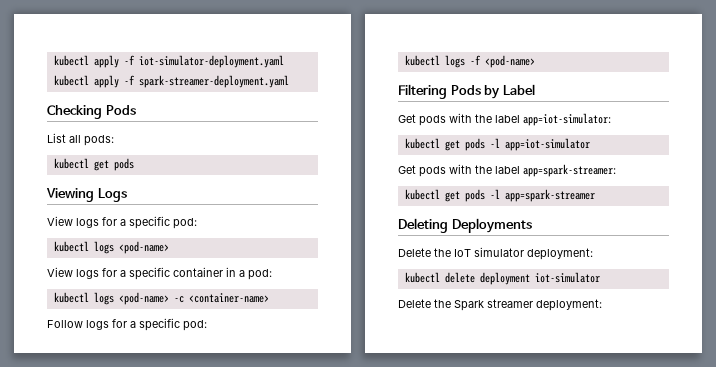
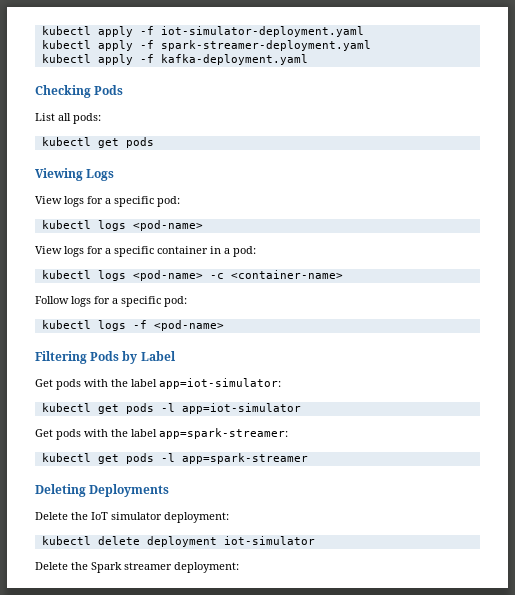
+ kubectl apply -f kafka-deployment.yaml

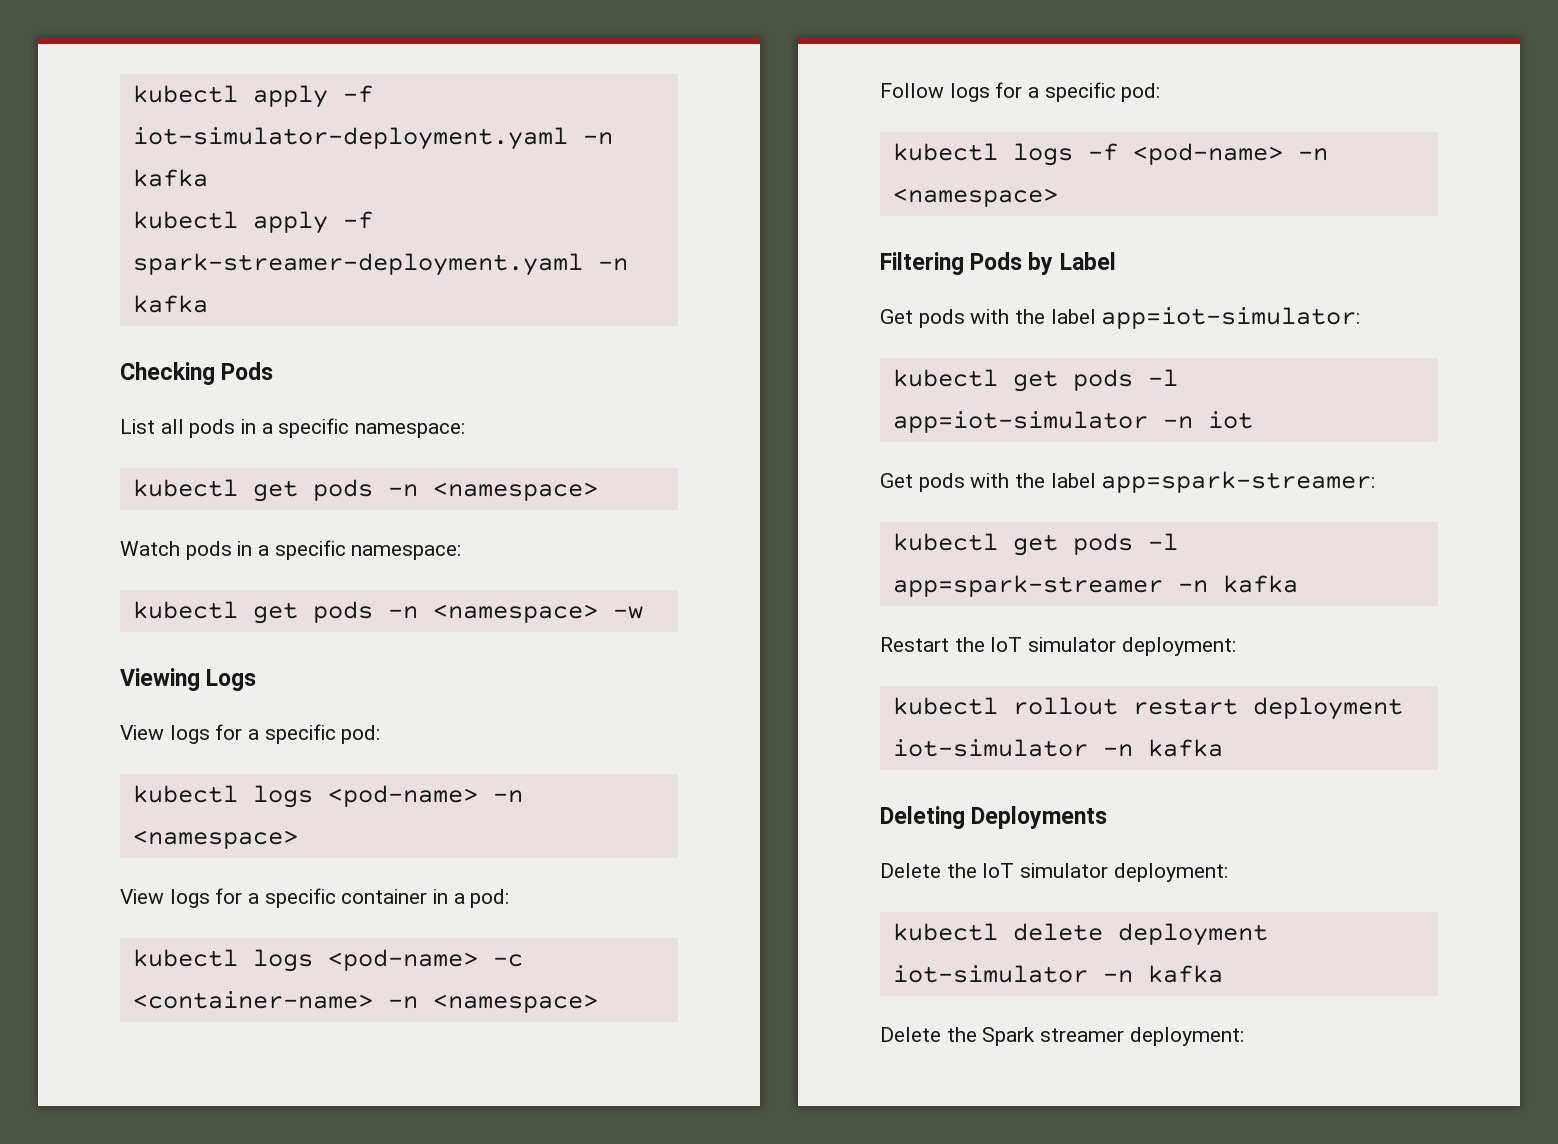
- kubectl apply -f iot-simulator-deployment.yaml
+ kubectl apply -f iot-simulator-deployment.yaml -n kafka
- kubectl apply -f spark-streamer-deployment.yaml
- kubectl apply -f kafka-deployment.yaml
+ kubectl apply -f spark-streamer-deployment.yaml -n kafka
- List all pods:
- kubectl get pods
+ List all pods in a specific namespace:
+ kubectl get pods -n <namespace>
+ Watch pods in a specific namespace:
+ kubectl get pods -n <namespace> -w
  View logs for a specific pod:
- kubectl logs <pod-name>
+ kubectl logs <pod-name> -n <namespace>
- kubectl logs <pod-name> -c <container-name>
+ kubectl logs <pod-name> -c <container-name> -n <namespace>
- kubectl logs -f <pod-name>
+ kubectl logs -f <pod-name> -n <namespace>
- kubectl get pods -l app=iot-simulator
+ kubectl get pods -l app=iot-simulator -n iot
- kubectl get pods -l app=spark-streamer
+ kubectl get pods -l app=spark-streamer -n kafka
+ Restart the IoT simulator deployment:
+ kubectl rollout restart deployment iot-simulator -n kafka
- kubectl delete deployment iot-simulator
+ kubectl delete deployment iot-simulator -n kafka

